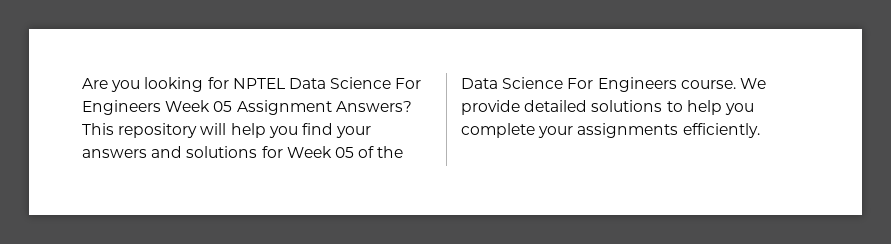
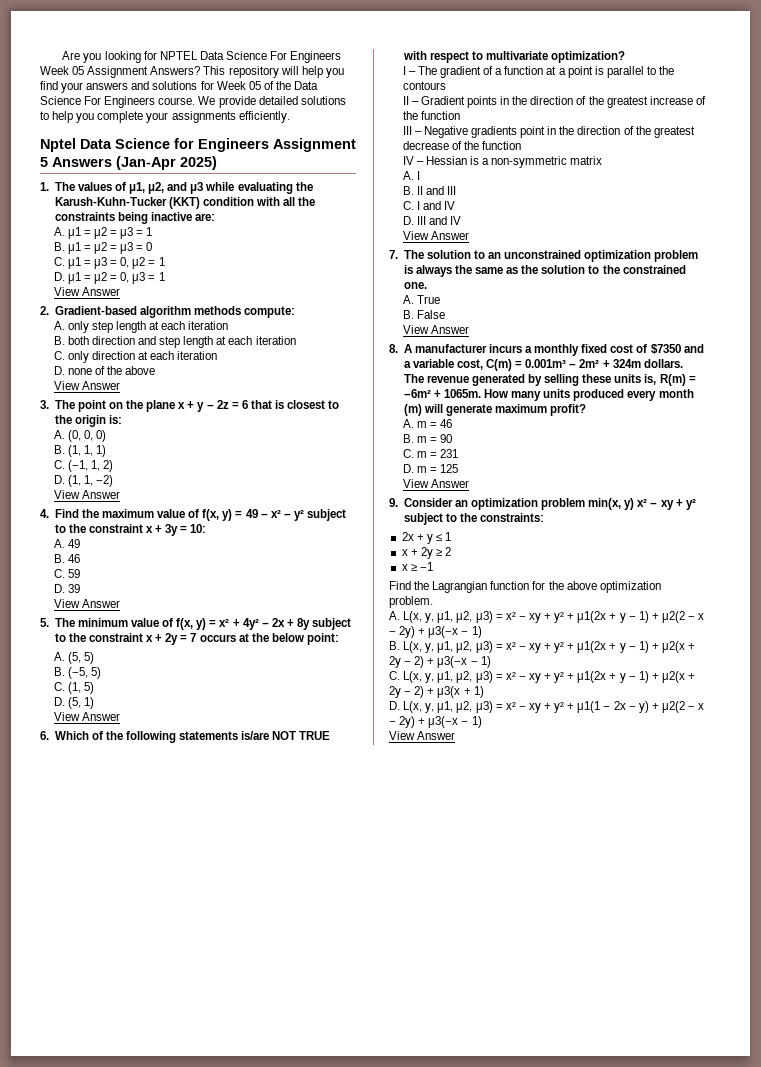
+ Nptel Data Science for Engineers Assignment 5 Answers (Jan-Apr 2025)
+ 1. The values of μ1, μ2, and μ3 while evaluating the Karush-Kuhn-Tucker (KKT) condition with all the constraints being inactive are:
+ A. μ1 = μ2 = μ3 = 1
+ B. μ1 = μ2 = μ3 = 0
+ C. μ1 = μ3 = 0, μ2 = 1
+ D. μ1 = μ2 = 0, μ3 = 1
+ View Answer
+ 2. Gradient-based algorithm methods compute:
+ A. only step length at each iteration
+ B. both direction and step length at each iteration
+ C. only direction at each iteration
+ D. none of the above
+ View Answer
+ 3. The point on the plane x + y − 2z = 6 that is closest to the origin is:
+ A. (0, 0, 0)
+ B. (1, 1, 1)
+ C. (−1, 1, 2)
+ D. (1, 1, −2)
+ View Answer
+ 4. Find the maximum value of f(x, y) = 49 − x² − y² subject to the constraint x + 3y = 10:
+ A. 49
+ B. 46
+ C. 59
+ D. 39
+ View Answer
+ 5. The minimum value of f(x, y) = x² + 4y² − 2x + 8y subject to the constraint x + 2y = 7 occurs at the below point:
+ A. (5, 5)
+ B. (−5, 5)
+ C. (1, 5)
+ D. (5, 1)
+ View Answer
+ 6. Which of the following statements is/are NOT TRUE with respect to multivariate optimization?
+ I – The gradient of a function at a point is parallel to the contours
+ II – Gradient points in the direction of the greatest increase of the function
+ III – Negative gradients point in the direction of the greatest decrease of the function
+ IV – Hessian is a non-symmetric matrix
+ A. I
+ B. II and III
+ C. I and IV
+ D. III and IV
+ View Answer
+ 7. The solution to an unconstrained optimization problem is always the same as the solution to the constrained one.
+ A. True
+ B. False
+ View Answer
+ 8. A manufacturer incurs a monthly fixed cost of $7350 and a variable cost, C(m) = 0.001m³ − 2m² + 324m dollars. The revenue generated by selling these units is, R(m) = −6m² + 1065m. How many units produced every month (m) will generate maximum profit?
+ A. m = 46
+ B. m = 90
+ C. m = 231
+ D. m = 125
+ View Answer
+ 9. Consider an optimization problem min(x, y) x² − xy + y² subject to the constraints:
+ 2x + y ≤ 1
+ x + 2y ≥ 2
+ x ≥ −1
+ Find the Lagrangian function for the above optimization problem.
+ A. L(x, y, μ1, μ2, μ3) = x² − xy + y² + μ1(2x + y − 1) + μ2(2 − x − 2y) + μ3(−x − 1)
+ B. L(x, y, μ1, μ2, μ3) = x² − xy + y² + μ1(2x + y − 1) + μ2(x + 2y − 2) + μ3(−x − 1)
+ C. L(x, y, μ1, μ2, μ3) = x² − xy + y² + μ1(2x + y − 1) + μ2(x + 2y − 2) + μ3(x + 1)
+ D. L(x, y, μ1, μ2, μ3) = x² − xy + y² + μ1(1 − 2x − y) + μ2(2 − x − 2y) + μ3(−x − 1)
+ View Answer

